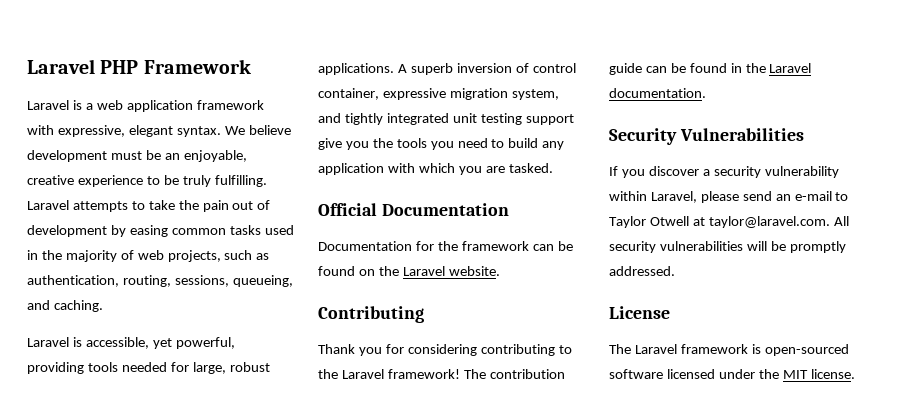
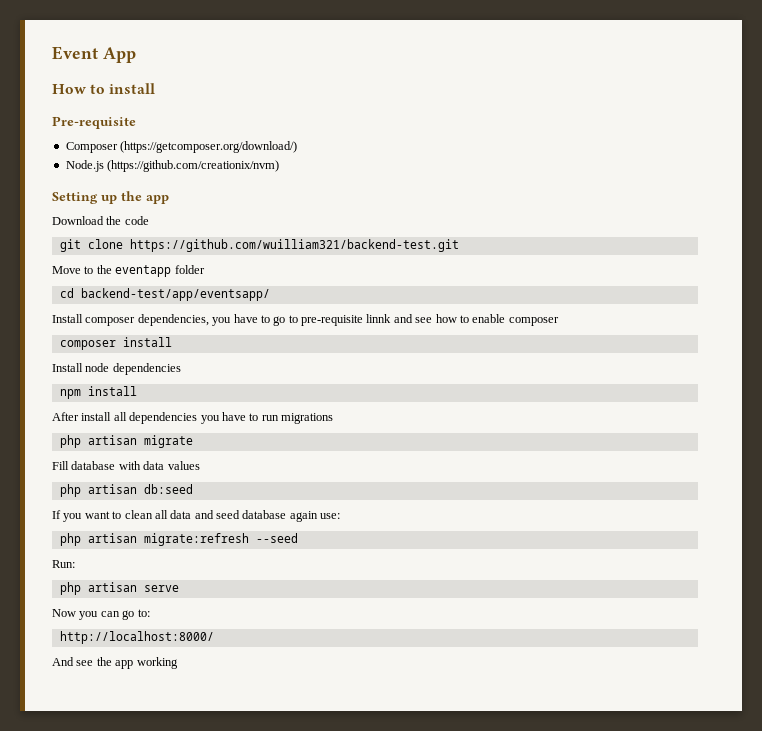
- Laravel PHP Framework
- Laravel is a web application framework with expressive, elegant syntax. We believe development must be an enjoyable, creative experience to be truly fulfilling. Laravel attempts to take the pain out of development by easing common tasks used in the majority of web projects, such as authentication, routing, sessions, queueing, and caching.
- Laravel is accessible, yet powerful, providing tools needed for large, robust applications. A superb inversion of control container, expressive migration system, and tightly integrated unit testing support give you the tools you need to build any application with which you are tasked.
- Official Documentation
- Documentation for the framework can be found on the Laravel website.
- Contributing
- Thank you for considering contributing to the Laravel framework! The contribution guide can be found in the Laravel documentation.
- Security Vulnerabilities
- If you discover a security vulnerability within Laravel, please send an e-mail to Taylor Otwell at taylor@laravel.com. All security vulnerabilities will be promptly addressed.
- License
- The Laravel framework is open-sourced software licensed under the MIT license.
+ Event App
+ How to install
+ Pre-requisite
+ Composer (https://getcomposer.org/download/)
+ Node.js (https://github.com/creationix/nvm)
+ Setting up the app
+ Download the code
+ git clone https://github.com/wuilliam321/backend-test.git
+ Move to the eventapp folder
+ cd backend-test/app/eventsapp/
+ Install composer dependencies, you have to go to pre-requisite linnk and see how to enable composer
+ composer install
+ Install node dependencies
+ npm install
+ After install all dependencies you have to run migrations
+ php artisan migrate
+ Fill database with data values
+ php artisan db:seed
+ If you want to clean all data and seed database again use:
+ php artisan migrate:refresh --seed
+ Run:
+ php artisan serve
+ Now you can go to:
+ http://localhost:8000/
+ And see the app working

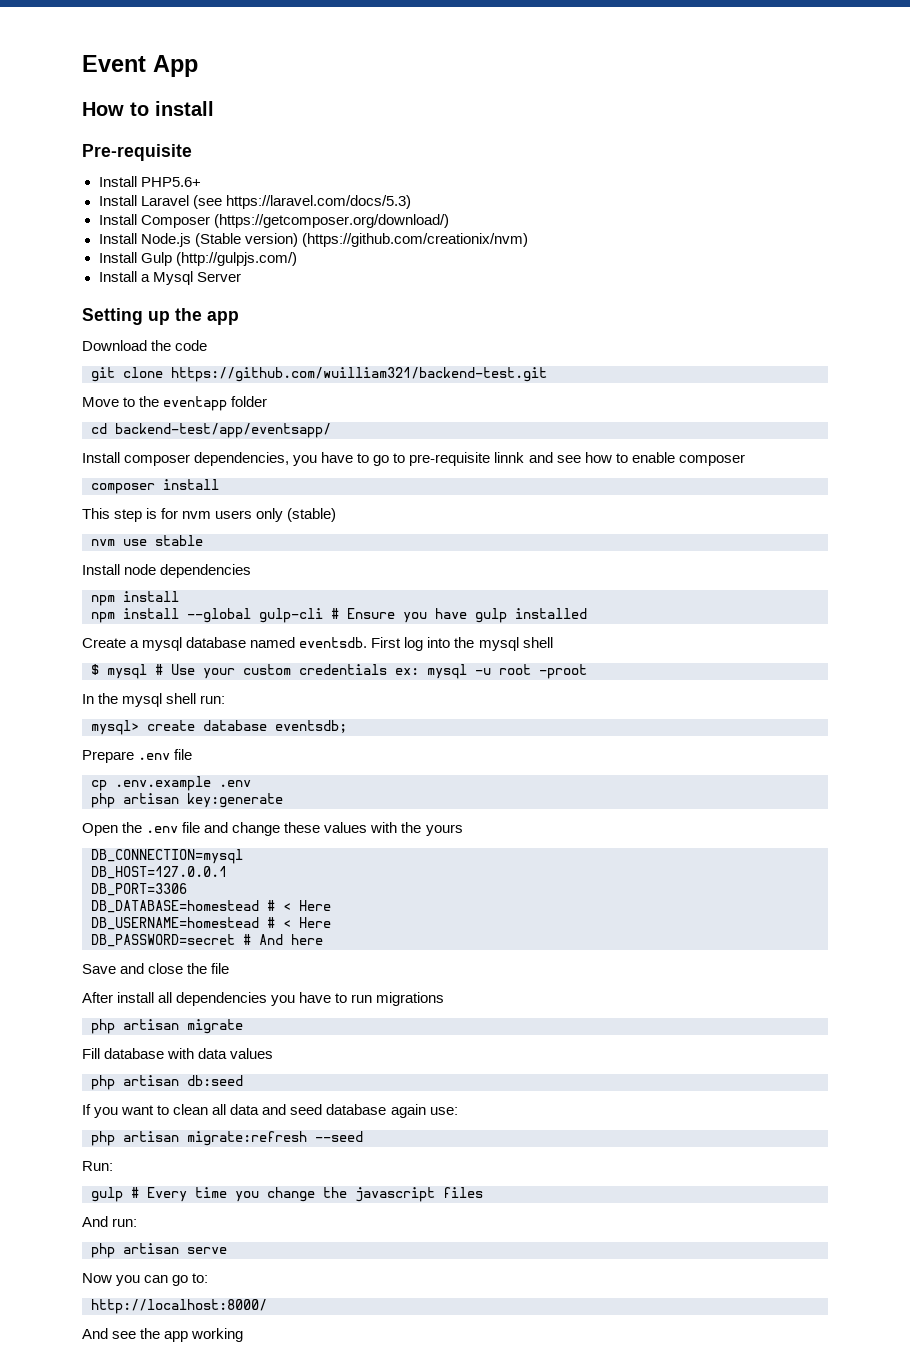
- Composer (https://getcomposer.org/download/)
- Node.js (https://github.com/creationix/nvm)
+ Install PHP5.6+
+ Install Laravel (see https://laravel.com/docs/5.3)
+ Install Composer (https://getcomposer.org/download/)
+ Install Node.js (Stable version) (https://github.com/creationix/nvm)
+ Install Gulp (http://gulpjs.com/)
+ Install a Mysql Server
+ This step is for nvm users only (stable)
+ nvm use stable
+ npm install --global gulp-cli # Ensure you have gulp installed
+ Create a mysql database named eventsdb. First log into the mysql shell
+ $ mysql # Use your custom credentials ex: mysql -u root -proot
+ In the mysql shell run:
+ mysql> create database eventsdb;
+ Prepare .env file
+ cp .env.example .env
+ php artisan key:generate
+ Open the .env file and change these values with the yours
+ DB_CONNECTION=mysql
+ DB_HOST=127.0.0.1
+ DB_PORT=3306
+ DB_DATABASE=homestead # < Here
+ DB_USERNAME=homestead # < Here
+ DB_PASSWORD=secret # And here
+ Save and close the file
+ gulp # Every time you change the javascript files
+ And run:

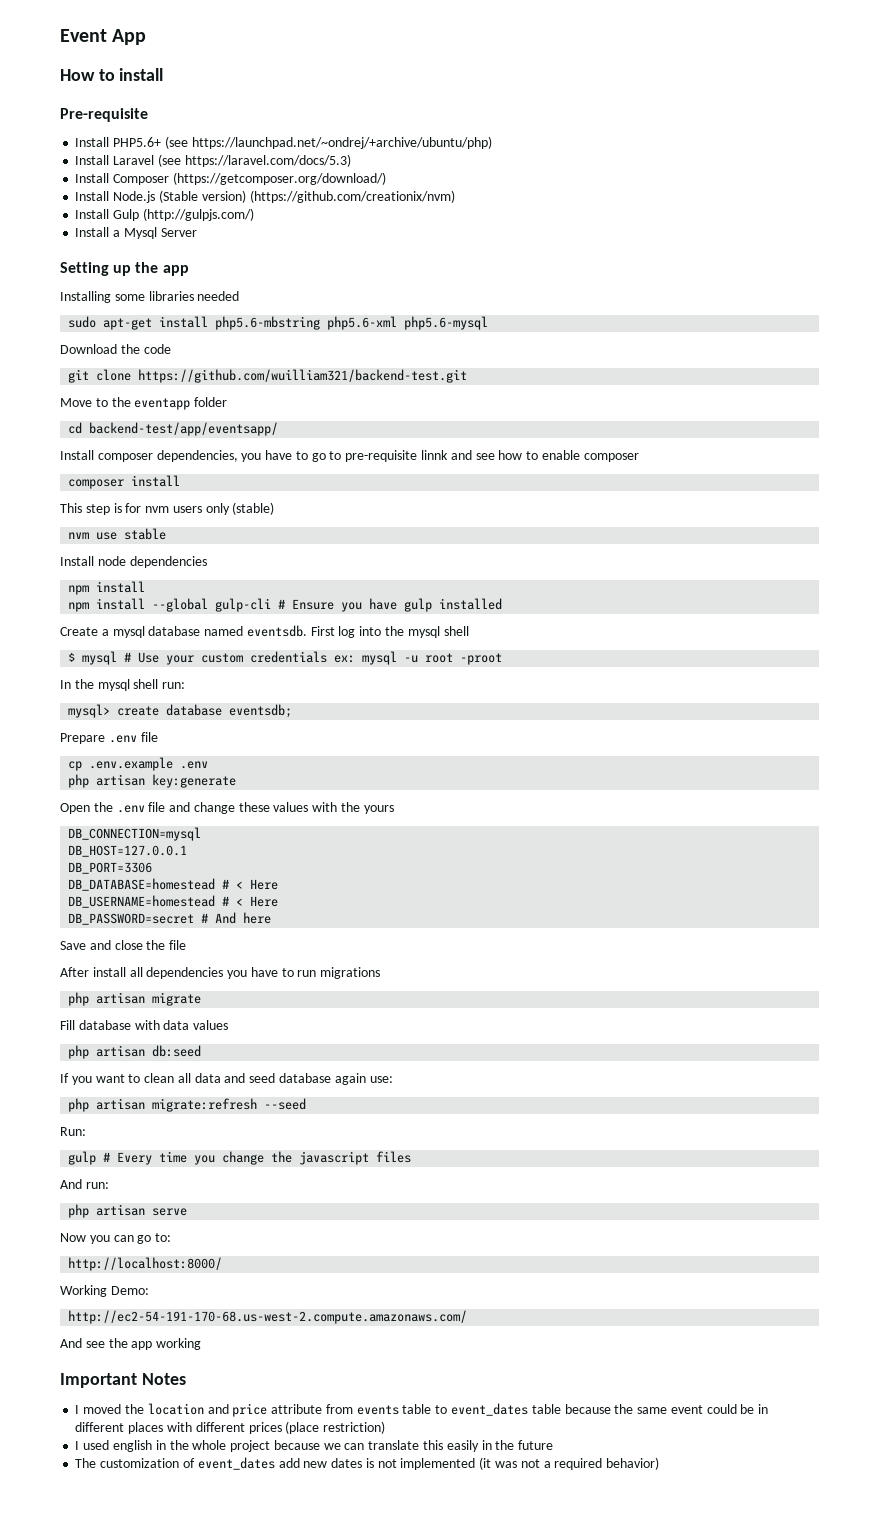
- Install PHP5.6+
+ Install PHP5.6+ (see https://launchpad.net/~ondrej/+archive/ubuntu/php)
+ Installing some libraries needed
+ sudo apt-get install php5.6-mbstring php5.6-xml php5.6-mysql
+ Working Demo:
+ http://ec2-54-191-170-68.us-west-2.compute.amazonaws.com/
+ Important Notes
+ I moved the location and price attribute from events table to event_dates table because the same event could be in different places with different prices (place restriction)
+ I used english in the whole project because we can translate this easily in the future
+ The customization of event_dates add new dates is not implemented (it was not a required behavior)

